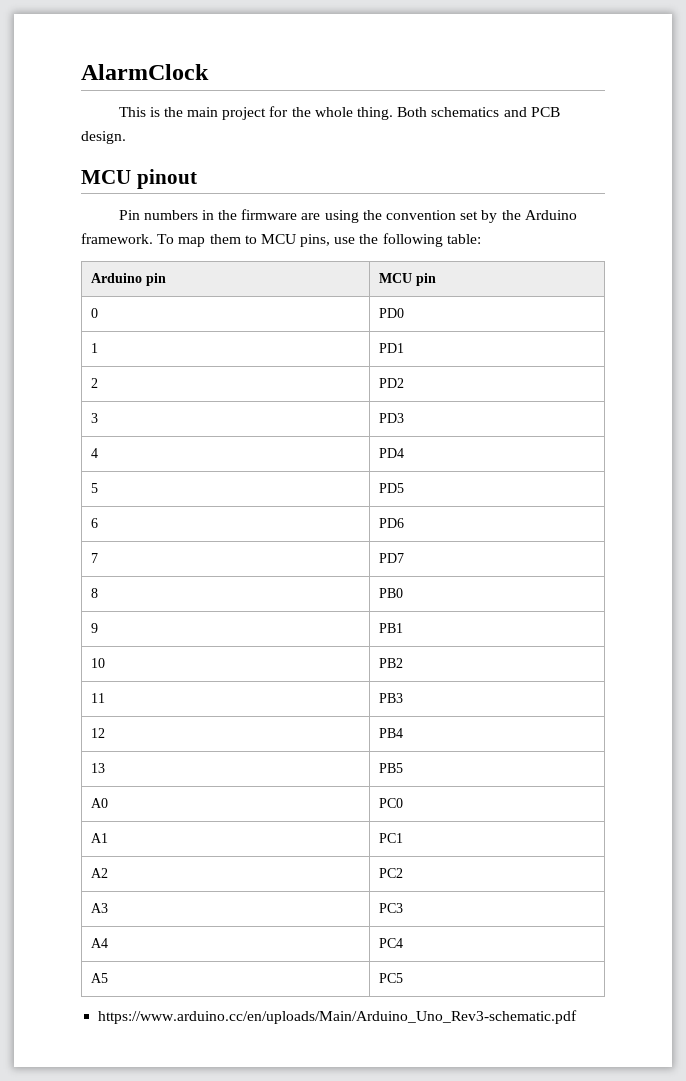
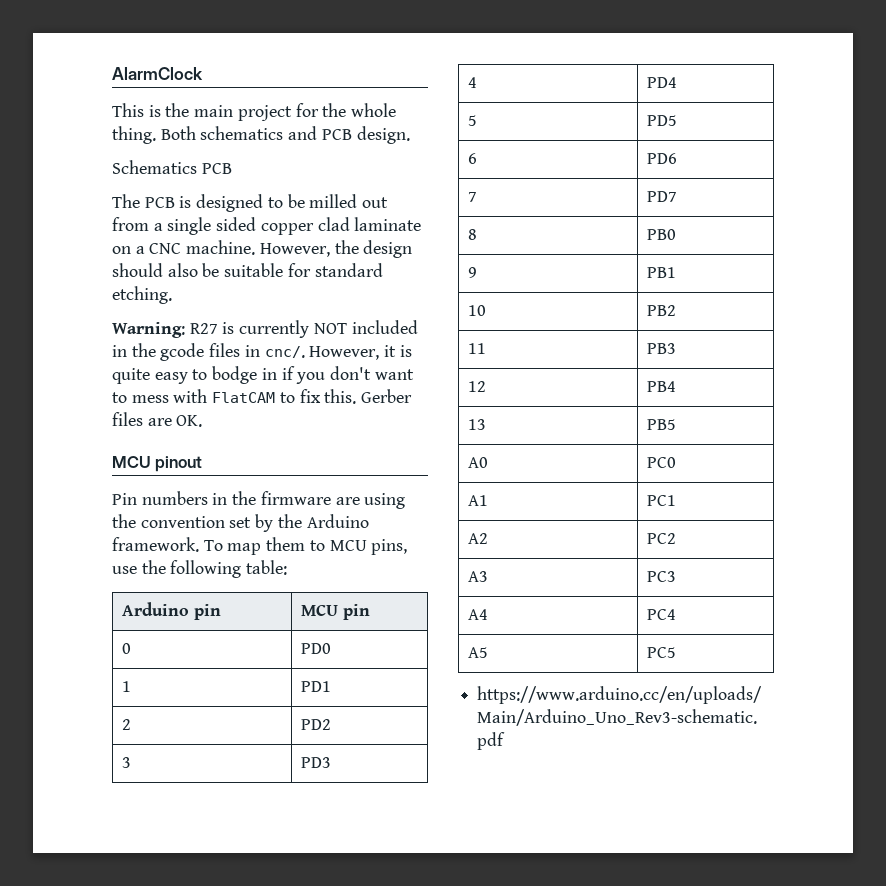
+ Schematics PCB
+ The PCB is designed to be milled out from a single sided copper clad laminate on a CNC machine. However, the design should also be suitable for standard etching.
+ Warning: R27 is currently NOT included in the gcode files in cnc/. However, it is quite easy to bodge in if you don't want to mess with FlatCAM to fix this. Gerber files are OK.

